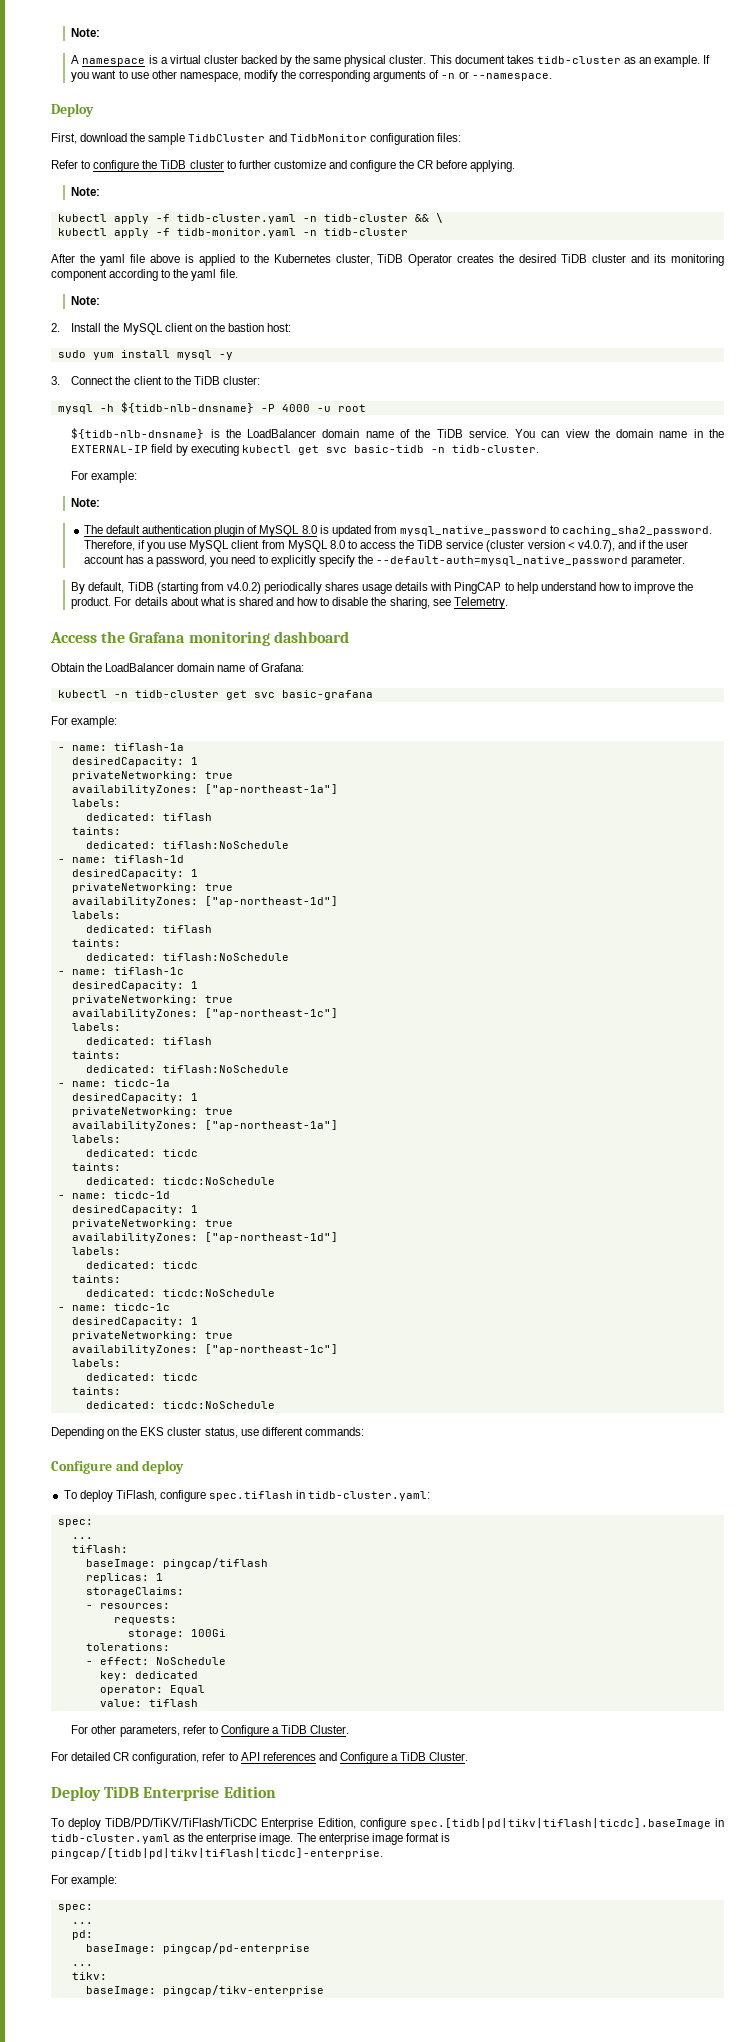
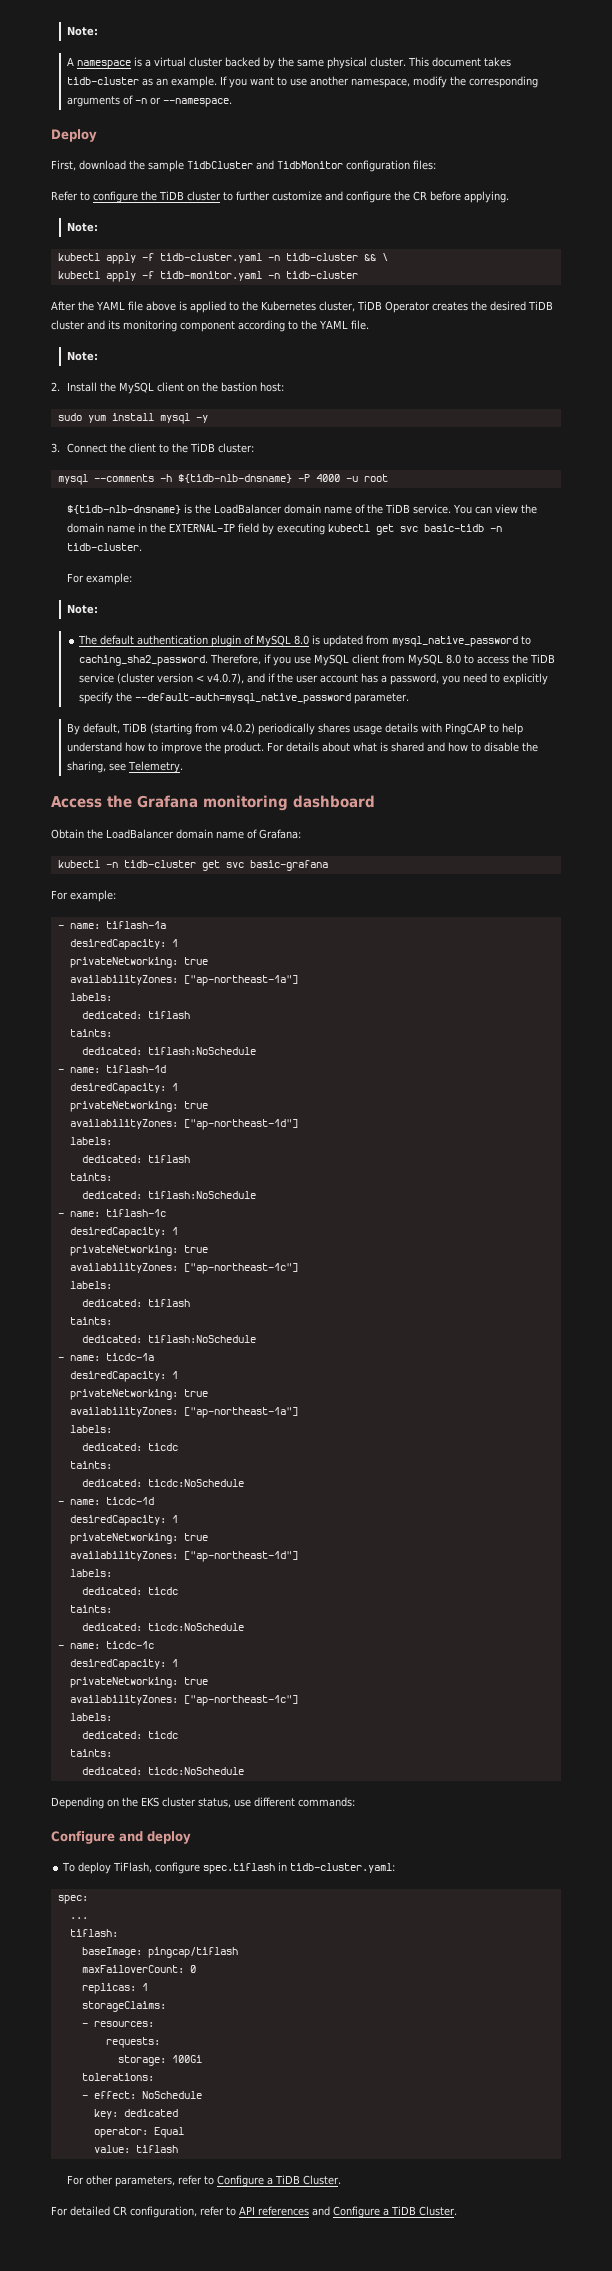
- If you want to use other namespace, modify the corresponding arguments of -n or --namespace.
+ If you want to use another namespace, modify the corresponding arguments of -n or --namespace.
- After the yaml file above is applied to the Kubernetes cluster, TiDB Operator creates the desired TiDB cluster and its monitoring component according to the yaml file.
+ After the YAML file above is applied to the Kubernetes cluster, TiDB Operator creates the desired TiDB cluster and its monitoring component according to the YAML file.
- mysql -h ${tidb-nlb-dnsname} -P 4000 -u root
+ mysql --comments -h ${tidb-nlb-dnsname} -P 4000 -u root
+ maxFailoverCount: 0
- Deploy TiDB Enterprise Edition
- To deploy TiDB/PD/TiKV/TiFlash/TiCDC Enterprise Edition, configure spec.[tidb|pd|tikv|tiflash|ticdc].baseImage in tidb-cluster.yaml as the enterprise image. The enterprise image format is pingcap/[tidb|pd|tikv|tiflash|ticdc]-enterprise.
- For example:
- spec:
- ...
- pd:
- baseImage: pingcap/pd-enterprise
- ...
- tikv:
- baseImage: pingcap/tikv-enterprise

